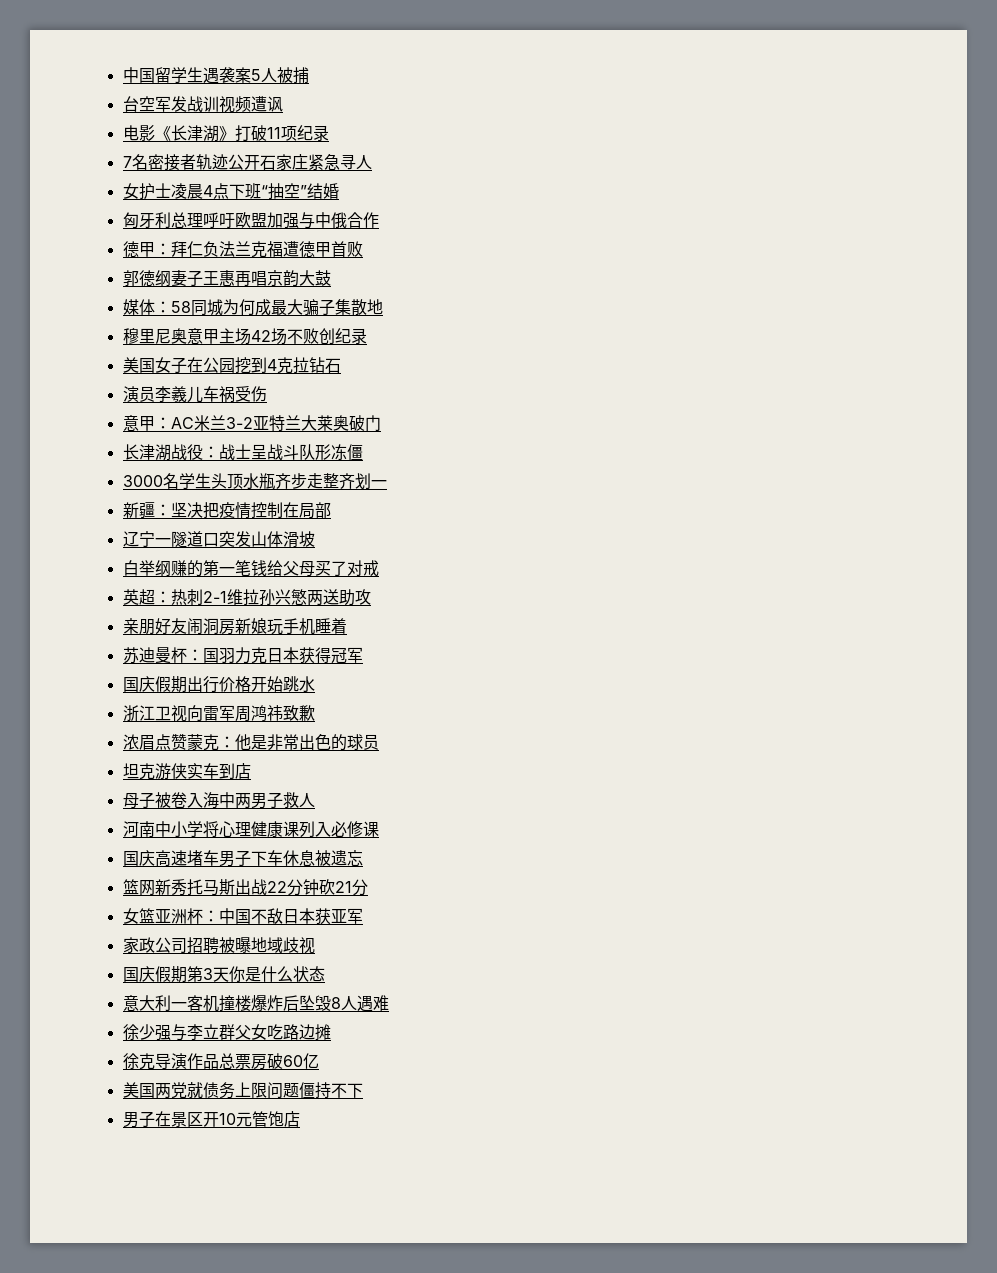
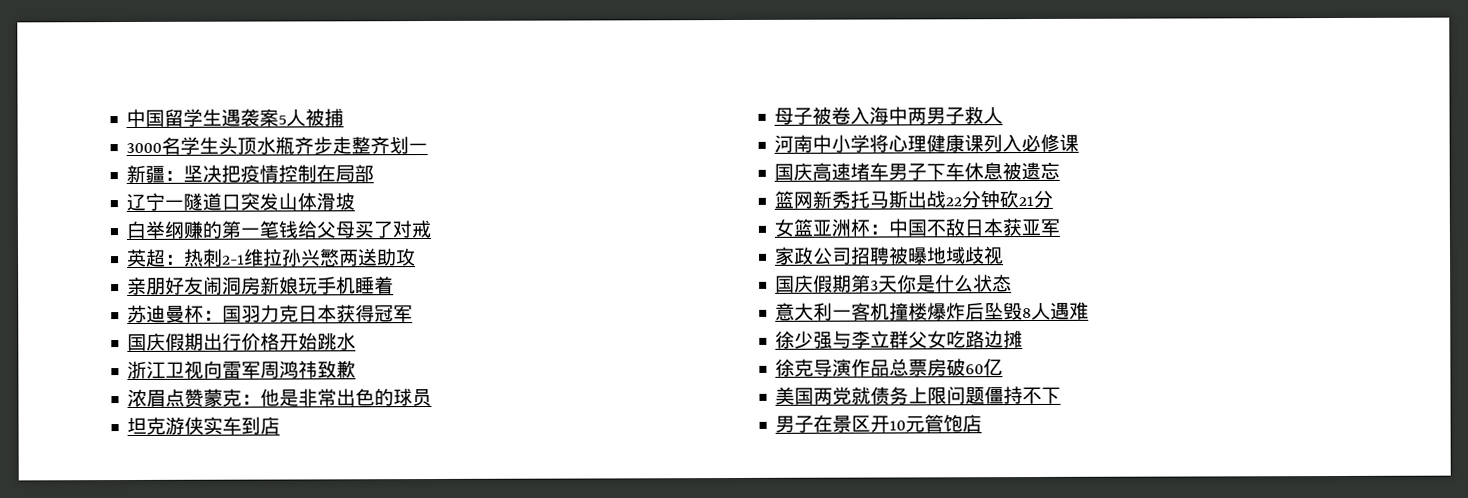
- 台空军发战训视频遭讽
- 电影《长津湖》打破11项纪录
- 7名密接者轨迹公开石家庄紧急寻人
- 女护士凌晨4点下班“抽空”结婚
- 匈牙利总理呼吁欧盟加强与中俄合作
- 德甲：拜仁负法兰克福遭德甲首败
- 郭德纲妻子王惠再唱京韵大鼓
- 媒体：58同城为何成最大骗子集散地
- 穆里尼奥意甲主场42场不败创纪录
- 美国女子在公园挖到4克拉钻石
- 演员李羲儿车祸受伤
- 意甲：AC米兰3-2亚特兰大莱奥破门
- 长津湖战役：战士呈战斗队形冻僵

